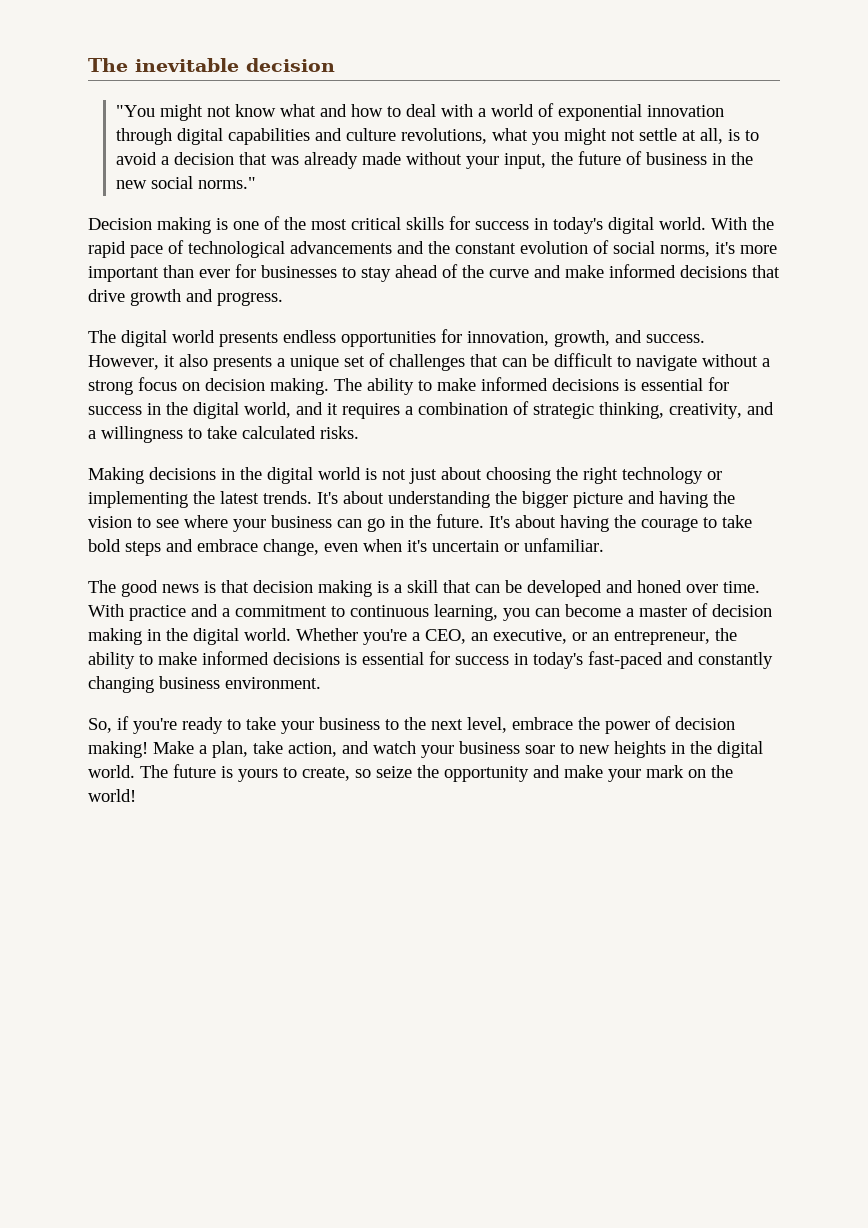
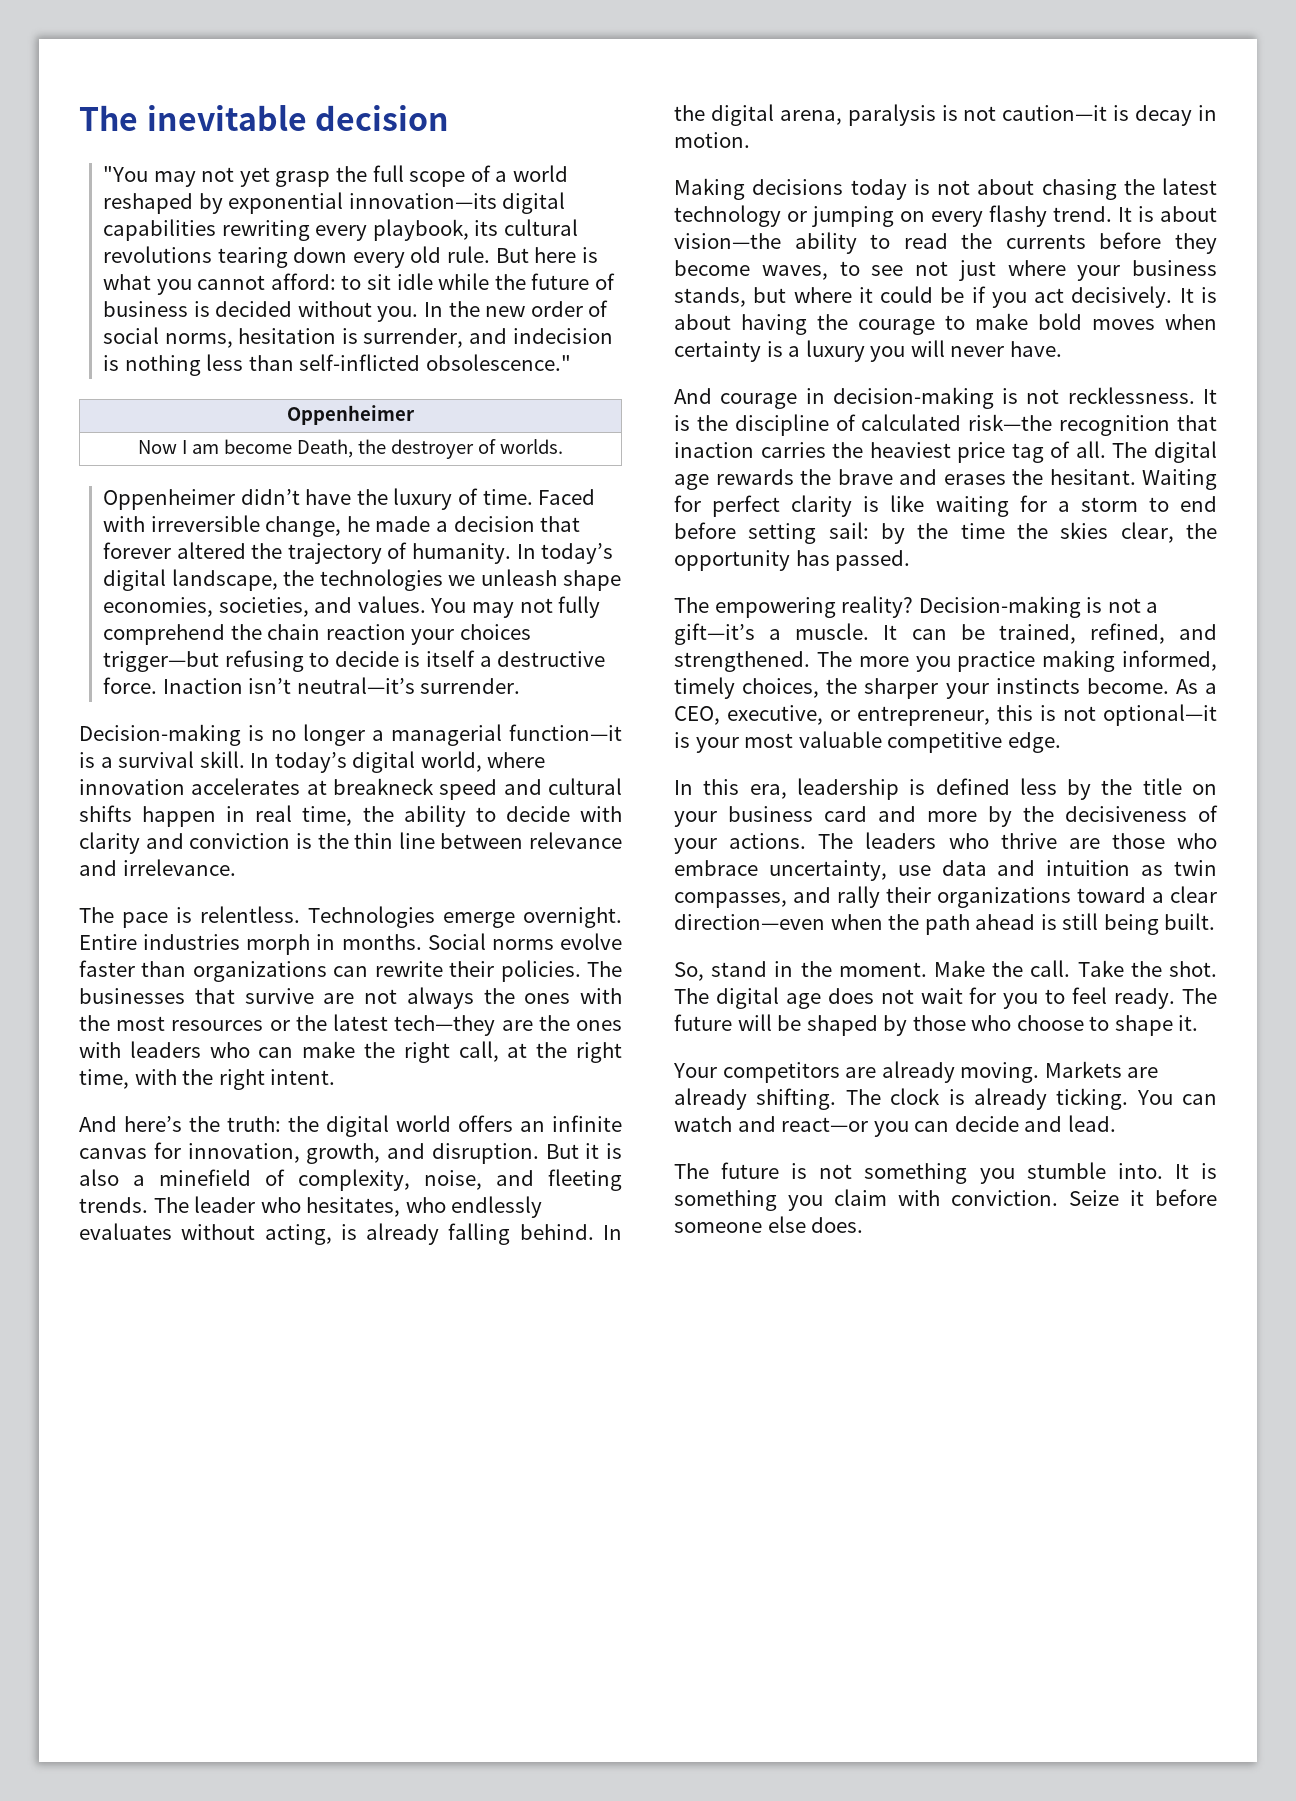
- "You might not know what and how to deal with a world of exponential innovation through digital capabilities and culture revolutions, what you might not settle at all, is to avoid a decision that was already made without your input, the future of business in the new social norms."
- Decision making is one of the most critical skills for success in today's digital world. With the rapid pace of technological advancements and the constant evolution of social norms, it's more important than ever for businesses to stay ahead of the curve and make informed decisions that drive growth and progress.
- The digital world presents endless opportunities for innovation, growth, and success. However, it also presents a unique set of challenges that can be difficult to navigate without a strong focus on decision making. The ability to make informed decisions is essential for success in the digital world, and it requires a combination of strategic thinking, creativity, and a willingness to take calculated risks.
- Making decisions in the digital world is not just about choosing the right technology or implementing the latest trends. It's about understanding the bigger picture and having the vision to see where your business can go in the future. It's about having the courage to take bold steps and embrace change, even when it's uncertain or unfamiliar.
- The good news is that decision making is a skill that can be developed and honed over time. With practice and a commitment to continuous learning, you can become a master of decision making in the digital world. Whether you're a CEO, an executive, or an entrepreneur, the ability to make informed decisions is essential for success in today's fast-paced and constantly changing business environment.
- So, if you're ready to take your business to the next level, embrace the power of decision making! Make a plan, take action, and watch your business soar to new heights in the digital world. The future is yours to create, so seize the opportunity and make your mark on the world!
+ "You may not yet grasp the full scope of a world reshaped by exponential innovation—its digital capabilities rewriting every playbook, its cultural revolutions tearing down every old rule. But here is what you cannot afford: to sit idle while the future of business is decided without you. In the new order of social norms, hesitation is surrender, and indecision is nothing less than self-inflicted obsolescence."
+ Oppenheimer
+ Now I am become Death, the destroyer of worlds.
+ Oppenheimer didn’t have the luxury of time. Faced with irreversible change, he made a decision that forever altered the trajectory of humanity. In today’s digital landscape, the technologies we unleash shape economies, societies, and values. You may not fully comprehend the chain reaction your choices trigger—but refusing to decide is itself a destructive force. Inaction isn’t neutral—it’s surrender.
+ Decision-making is no longer a managerial function—it is a survival skill. In today’s digital world, where innovation accelerates at breakneck speed and cultural shifts happen in real time, the ability to decide with clarity and conviction is the thin line between relevance and irrelevance.
+ The pace is relentless. Technologies emerge overnight. Entire industries morph in months. Social norms evolve faster than organizations can rewrite their policies. The businesses that survive are not always the ones with the most resources or the latest tech—they are the ones with leaders who can make the right call, at the right time, with the right intent.
+ And here’s the truth: the digital world offers an infinite canvas for innovation, growth, and disruption. But it is also a minefield of complexity, noise, and fleeting trends. The leader who hesitates, who endlessly evaluates without acting, is already falling behind. In the digital arena, paralysis is not caution—it is decay in motion.
+ Making decisions today is not about chasing the latest technology or jumping on every flashy trend. It is about vision—the ability to read the currents before they become waves, to see not just where your business stands, but where it could be if you act decisively. It is about having the courage to make bold moves when certainty is a luxury you will never have.
+ And courage in decision-making is not recklessness. It is the discipline of calculated risk—the recognition that inaction carries the heaviest price tag of all. The digital age rewards the brave and erases the hesitant. Waiting for perfect clarity is like waiting for a storm to end before setting sail: by the time the skies clear, the opportunity has passed.
+ The empowering reality? Decision-making is not a gift—it’s a muscle. It can be trained, refined, and strengthened. The more you practice making informed, timely choices, the sharper your instincts become. As a CEO, executive, or entrepreneur, this is not optional—it is your most valuable competitive edge.
+ In this era, leadership is defined less by the title on your business card and more by the decisiveness of your actions. The leaders who thrive are those who embrace uncertainty, use data and intuition as twin compasses, and rally their organizations toward a clear direction—even when the path ahead is still being built.
+ So, stand in the moment. Make the call. Take the shot. The digital age does not wait for you to feel ready. The future will be shaped by those who choose to shape it.
+ Your competitors are already moving. Markets are already shifting. The clock is already ticking. You can watch and react—or you can decide and lead.
+ The future is not something you stumble into. It is something you claim with conviction. Seize it before someone else does.

